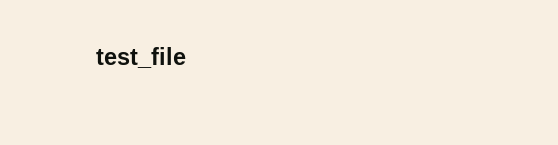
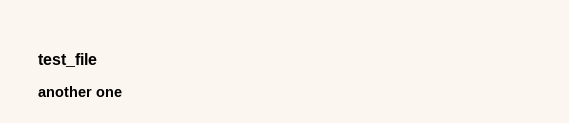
+ another one

